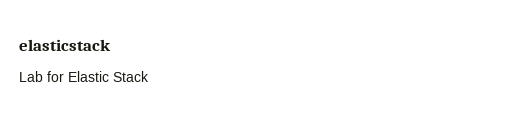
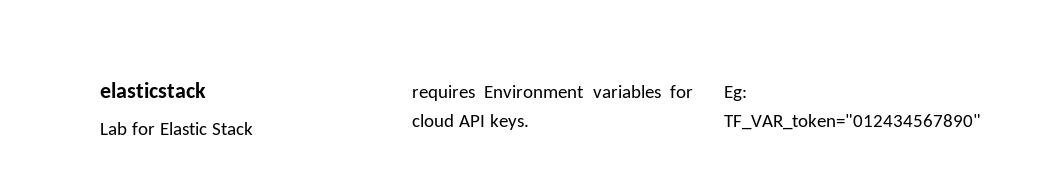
+ requires Environment variables for cloud API keys.
+ Eg: TF_VAR_token="012434567890"

